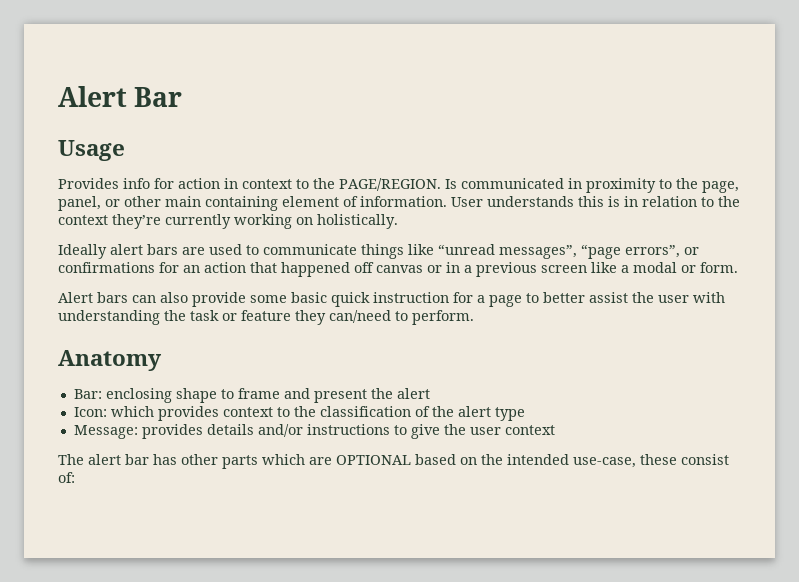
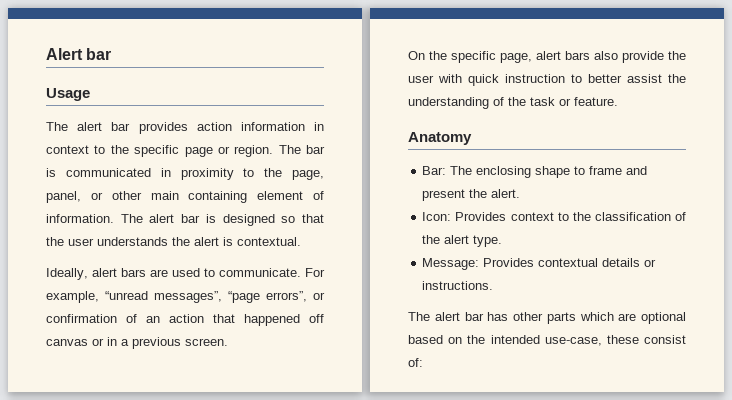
- Alert Bar
+ Alert bar
- Provides info for action in context to the PAGE/REGION. Is communicated in proximity to the page, panel, or other main containing element of information.
+ The alert bar provides action information in context to the specific page or region. The bar is communicated in proximity to the page, panel, or other main containing element of information.
- User understands this is in relation to the context they’re currently working on holistically.
- Ideally alert bars are used to communicate things like “unread messages”, “page errors”, or confirmations for an action that happened off canvas or in a previous screen like a modal or form.
- Alert bars can also provide some basic quick instruction for a page to better assist the user with understanding the task or feature they can/need to perform.
+ The alert bar is designed so that the user understands the alert is contextual.
+ Ideally, alert bars are used to communicate. For example, “unread messages”, “page errors”, or confirmation of an action that happened off canvas or in a previous screen.
+ On the specific page, alert bars also provide the user with quick instruction to better assist the understanding of the task or feature.
- Bar: enclosing shape to frame and present the alert
+ Bar: The enclosing shape to frame and present the alert.
- Icon: which provides context to the classification of the alert type
+ Icon: Provides context to the classification of the alert type.
- Message: provides details and/or instructions to give the user context
+ Message: Provides contextual details or instructions.
- The alert bar has other parts which are OPTIONAL based on the intended use-case, these consist of:
+ The alert bar has other parts which are optional based on the intended use-case, these consist of:

